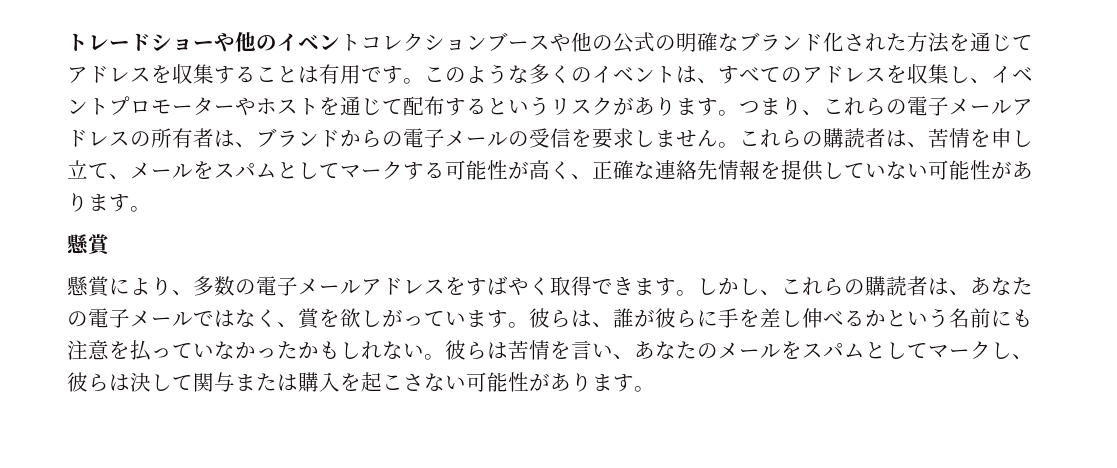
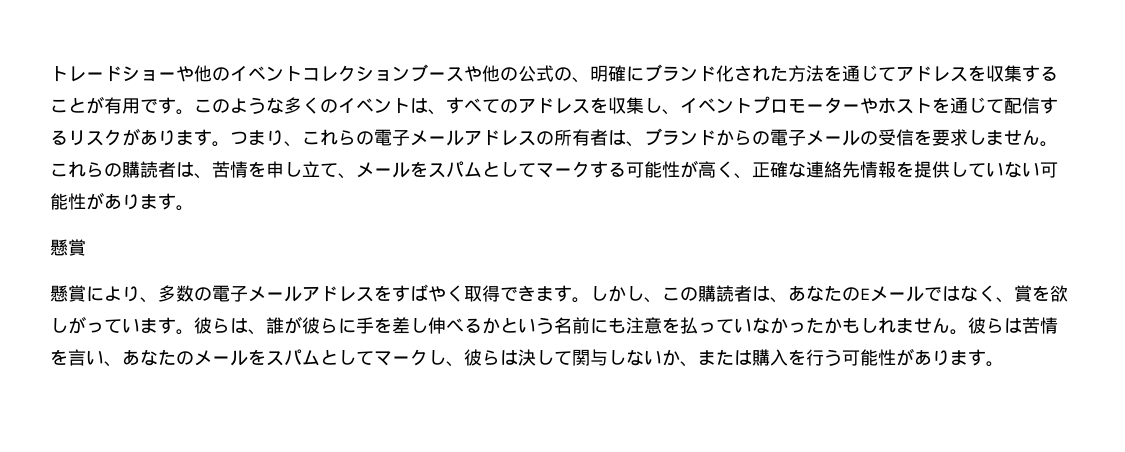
- トレードショーや他のイベントコレクションブースや他の公式の明確なブランド化された方法を通じてアドレスを収集することは有用です。
+ トレードショーや他のイベントコレクションブースや他の公式の、明確にブランド化された方法を通じてアドレスを収集することが有用です。
- このような多くのイベントは、すべてのアドレスを収集し、イベントプロモーターやホストを通じて配布するというリスクがあります。
+ このような多くのイベントは、すべてのアドレスを収集し、イベントプロモーターやホストを通じて配信するリスクがあります。
- しかし、これらの購読者は、あなたの電子メールではなく、賞を欲しがっています。
+ しかし、この購読者は、あなたのEメールではなく、賞を欲しがっています。
- 彼らは、誰が彼らに手を差し伸べるかという名前にも注意を払っていなかったかもしれない。
+ 彼らは、誰が彼らに手を差し伸べるかという名前にも注意を払っていなかったかもしれません。
- 彼らは苦情を言い、あなたのメールをスパムとしてマークし、彼らは決して関与または購入を起こさない可能性があります。
+ 彼らは苦情を言い、あなたのメールをスパムとしてマークし、彼らは決して関与しないか、または購入を行う可能性があります。

